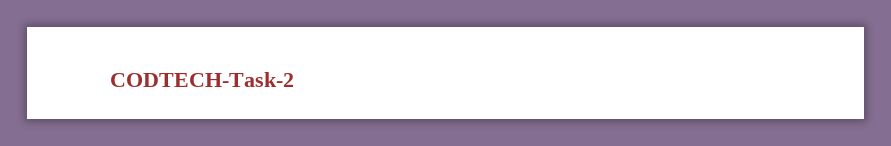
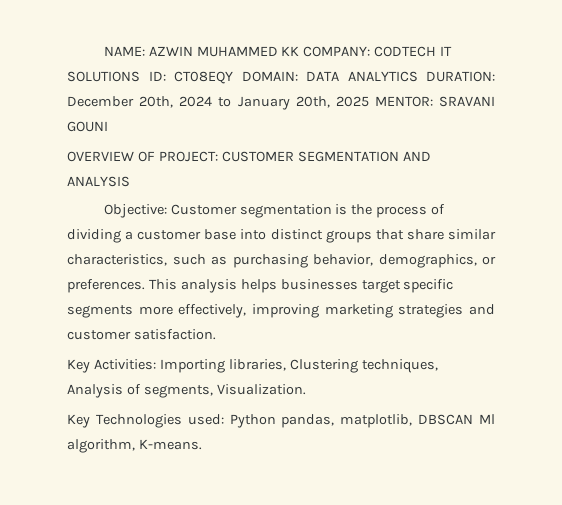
- CODTECH-Task-2
+ NAME: AZWIN MUHAMMED KK COMPANY: CODTECH IT SOLUTIONS ID: CT08EQY DOMAIN: DATA ANALYTICS DURATION: December 20th, 2024 to January 20th, 2025 MENTOR: SRAVANI GOUNI
+ OVERVIEW OF PROJECT: CUSTOMER SEGMENTATION AND ANALYSIS
+ Objective: Customer segmentation is the process of dividing a customer base into distinct groups that share similar characteristics, such as purchasing behavior, demographics, or preferences. This analysis helps businesses target specific segments more effectively, improving marketing strategies and customer satisfaction.
+ Key Activities: Importing libraries, Clustering techniques, Analysis of segments, Visualization.
+ Key Technologies used: Python pandas, matplotlib, DBSCAN Ml algorithm, K-means.

